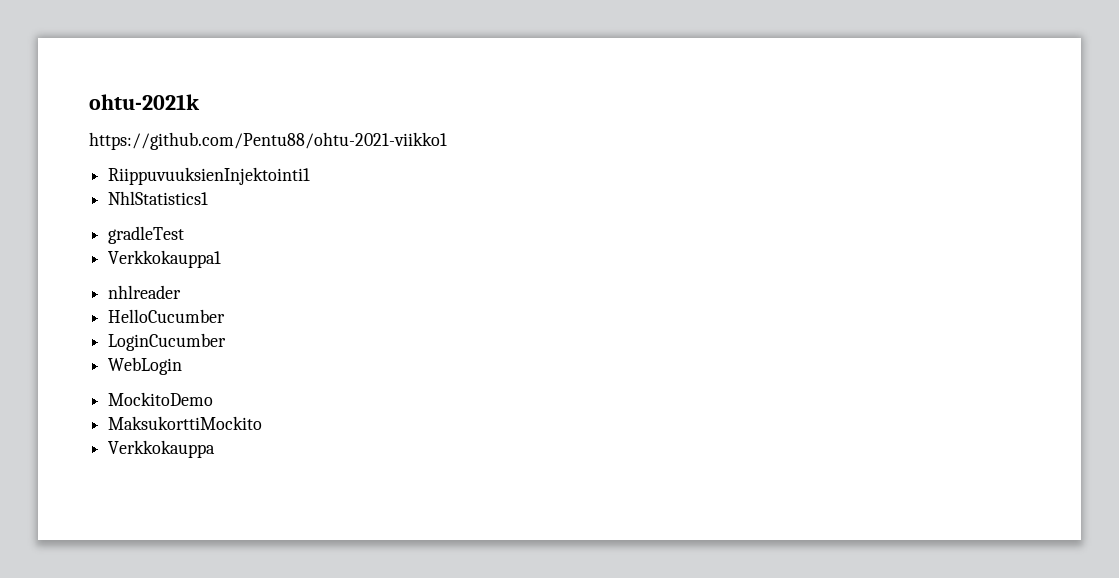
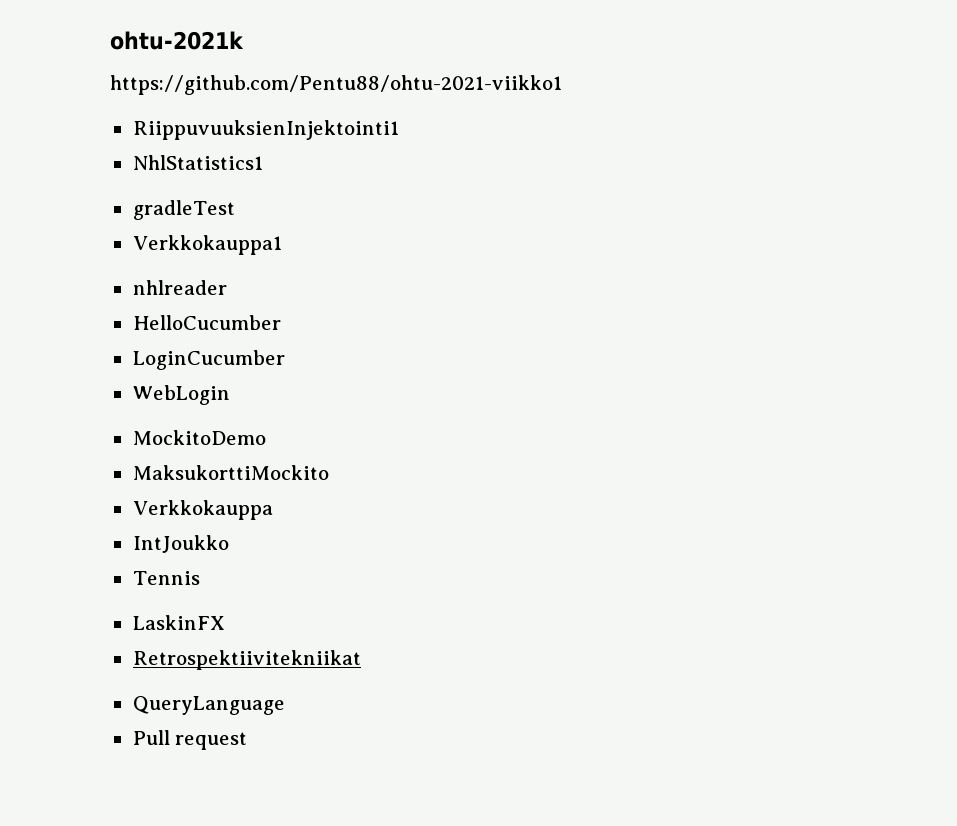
+ IntJoukko
+ Tennis
+ LaskinFX
+ Retrospektiivitekniikat
+ QueryLanguage
+ Pull request

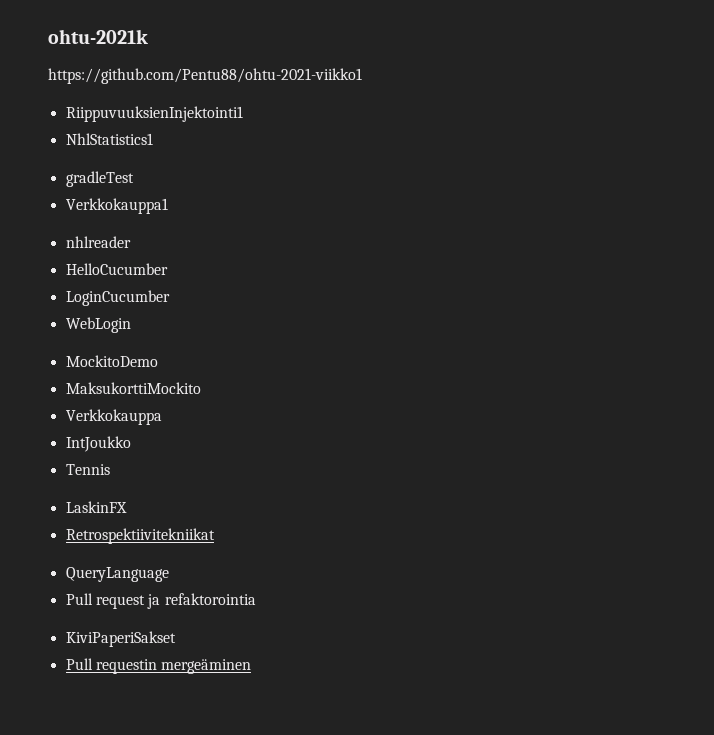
- Pull request
+ Pull request ja refaktorointia
+ KiviPaperiSakset
+ Pull requestin mergeäminen

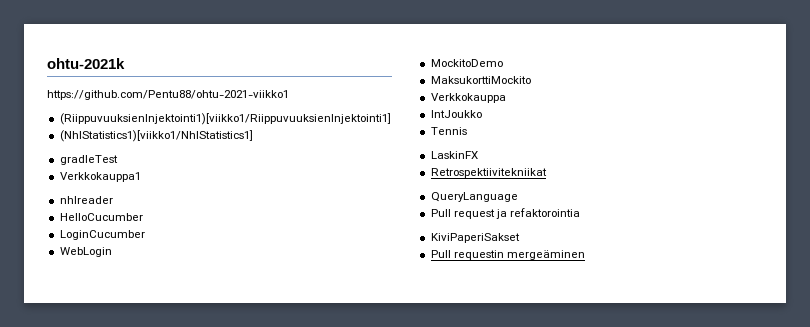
- RiippuvuuksienInjektointi1
- NhlStatistics1
+ (RiippuvuuksienInjektointi1)[viikko1/RiippuvuuksienInjektointi1]
+ (NhlStatistics1)[viikko1/NhlStatistics1]

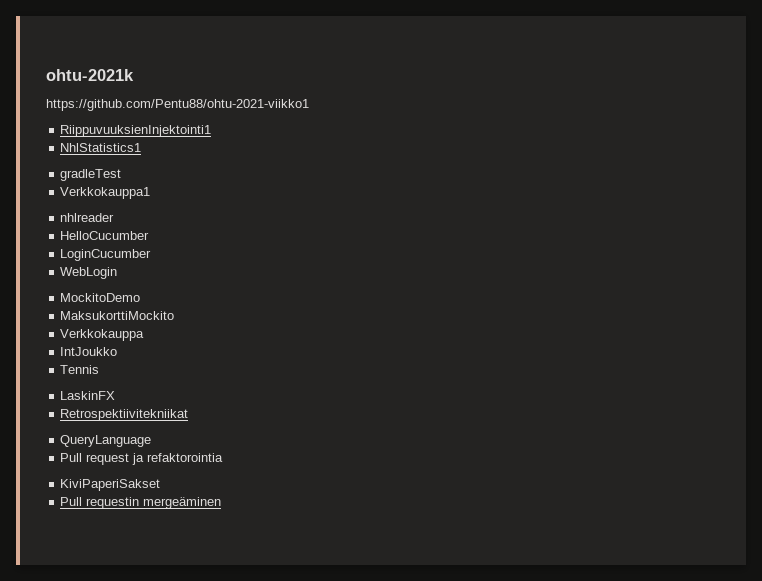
- (RiippuvuuksienInjektointi1)[viikko1/RiippuvuuksienInjektointi1]
- (NhlStatistics1)[viikko1/NhlStatistics1]
+ RiippuvuuksienInjektointi1
+ NhlStatistics1

